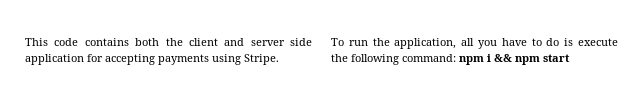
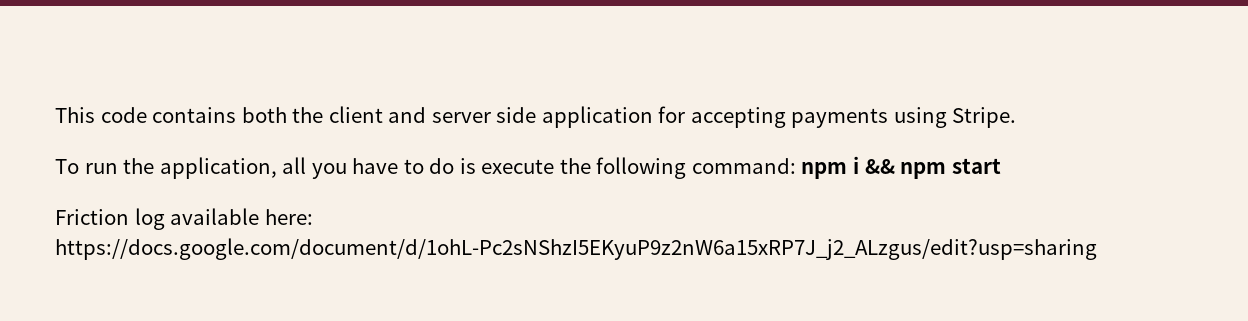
+ Friction log available here: https://docs.google.com/document/d/1ohL-Pc2sNShzI5EKyuP9z2nW6a15xRP7J_j2_ALzgus/edit?usp=sharing

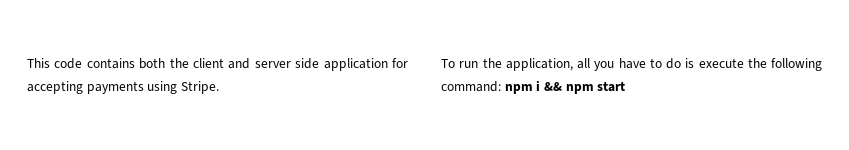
- Friction log available here: https://docs.google.com/document/d/1ohL-Pc2sNShzI5EKyuP9z2nW6a15xRP7J_j2_ALzgus/edit?usp=sharing

